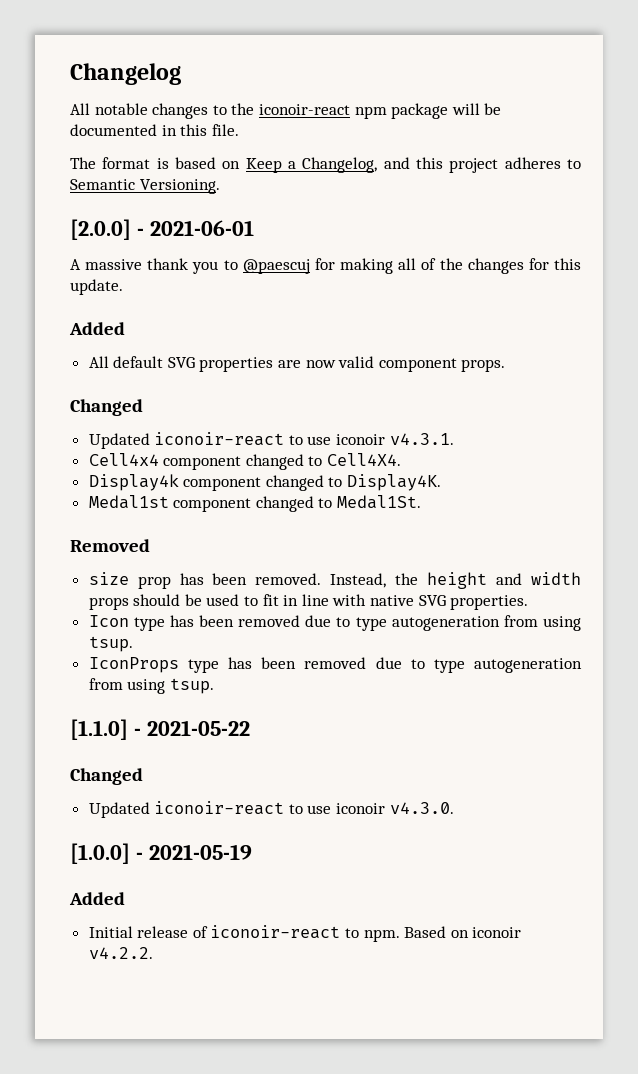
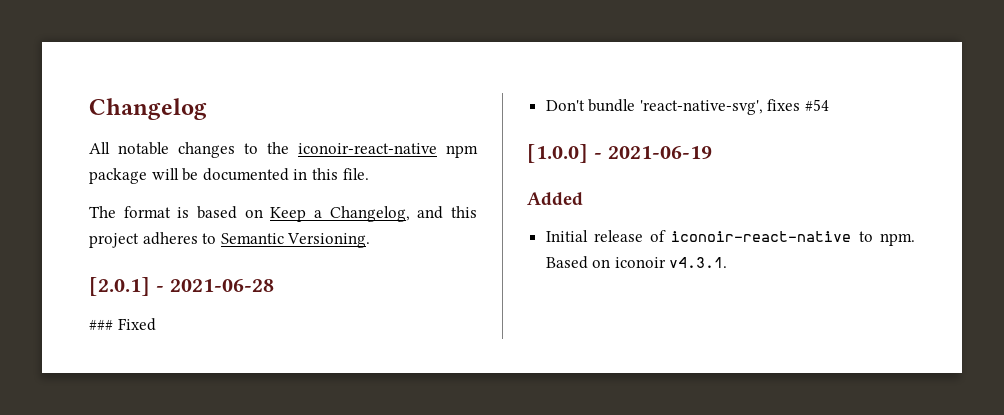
- All notable changes to the iconoir-react npm package will be documented in this file.
+ All notable changes to the iconoir-react-native npm package will be documented in this file.
- [2.0.0] - 2021-06-01
- A massive thank you to @paescuj for making all of the changes for this update.
- Added
- All default SVG properties are now valid component props.
- Changed
- Updated iconoir-react to use iconoir v4.3.1.
- Cell4x4 component changed to Cell4X4.
- Display4k component changed to Display4K.
- Medal1st component changed to Medal1St.
- Removed
- size prop has been removed. Instead, the height and width props should be used to fit in line with native SVG properties.
- Icon type has been removed due to type autogeneration from using tsup.
- IconProps type has been removed due to type autogeneration from using tsup.
- [1.1.0] - 2021-05-22
- Changed
- Updated iconoir-react to use iconoir v4.3.0.
+ [2.0.1] - 2021-06-28
+ ### Fixed
+ Don't bundle 'react-native-svg', fixes #54
- [1.0.0] - 2021-05-19
+ [1.0.0] - 2021-06-19
- Initial release of iconoir-react to npm.
+ Initial release of iconoir-react-native to npm.
- Based on iconoir v4.2.2.
+ Based on iconoir v4.3.1.

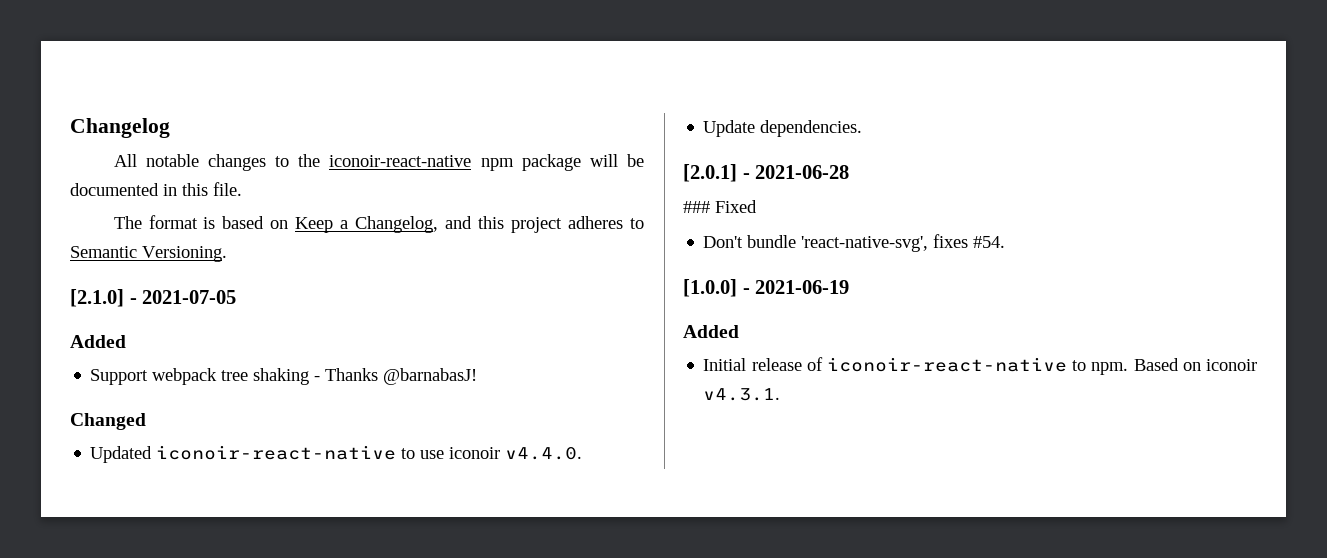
+ [2.1.0] - 2021-07-05
+ Added
+ Support webpack tree shaking - Thanks @barnabasJ!
+ Changed
+ Updated iconoir-react-native to use iconoir v4.4.0.
+ Update dependencies.
- Don't bundle 'react-native-svg', fixes #54
+ Don't bundle 'react-native-svg', fixes #54.

